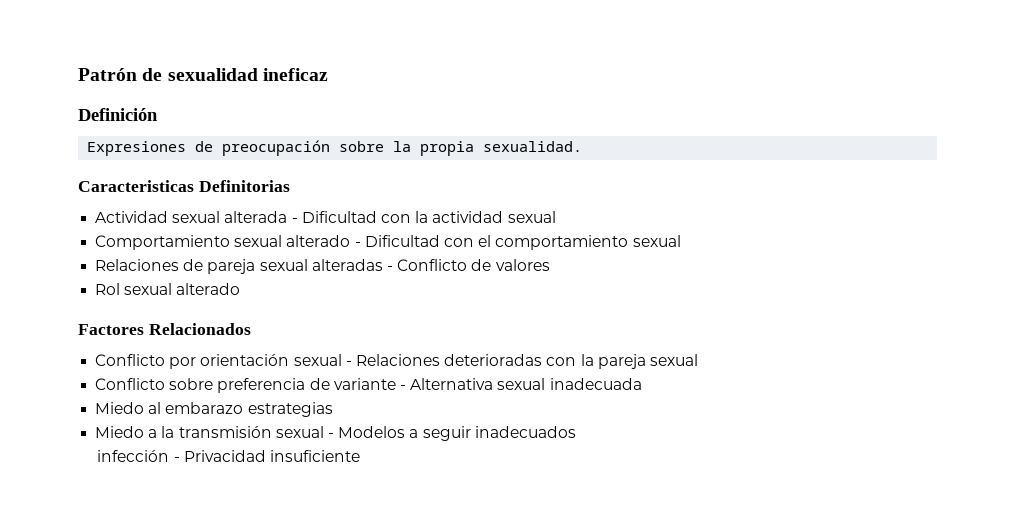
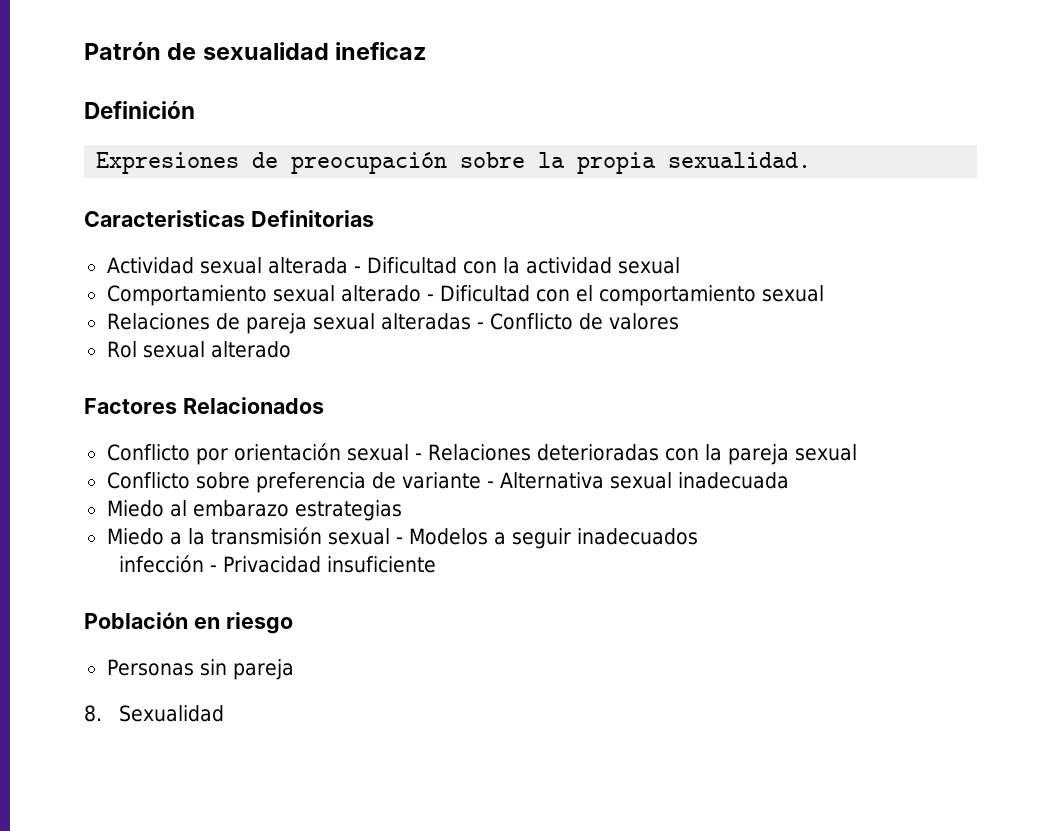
+ Población en riesgo
+ Personas sin pareja
+ 8. Sexualidad

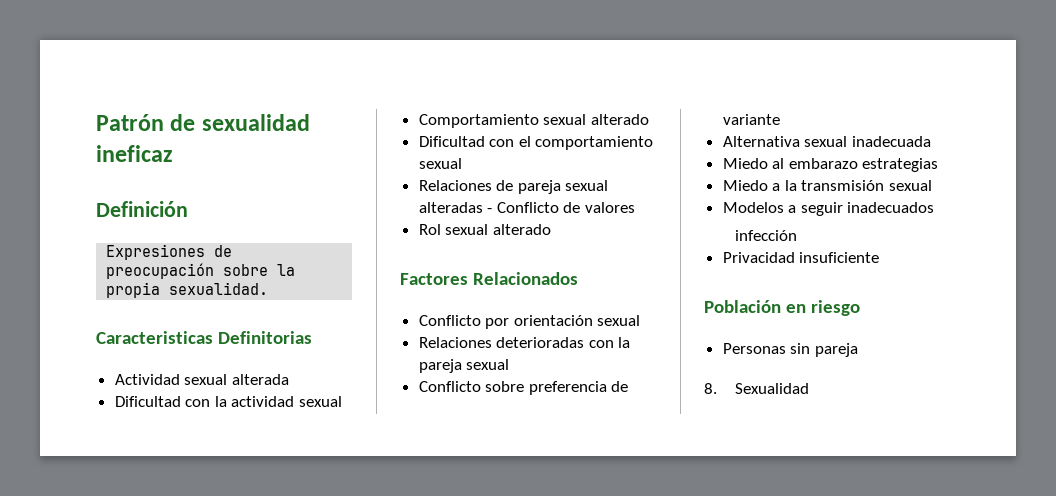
- Actividad sexual alterada - Dificultad con la actividad sexual
+ Actividad sexual alterada
+ Dificultad con la actividad sexual
- Comportamiento sexual alterado - Dificultad con el comportamiento sexual
+ Comportamiento sexual alterado
+ Dificultad con el comportamiento sexual
- Conflicto por orientación sexual - Relaciones deterioradas con la pareja sexual
+ Conflicto por orientación sexual
+ Relaciones deterioradas con la pareja sexual
- Conflicto sobre preferencia de variante - Alternativa sexual inadecuada
+ Conflicto sobre preferencia de variante
+ Alternativa sexual inadecuada
- Miedo a la transmisión sexual - Modelos a seguir inadecuados
+ Miedo a la transmisión sexual
+ Modelos a seguir inadecuados
- infección - Privacidad insuficiente
+ infección
+ Privacidad insuficiente

